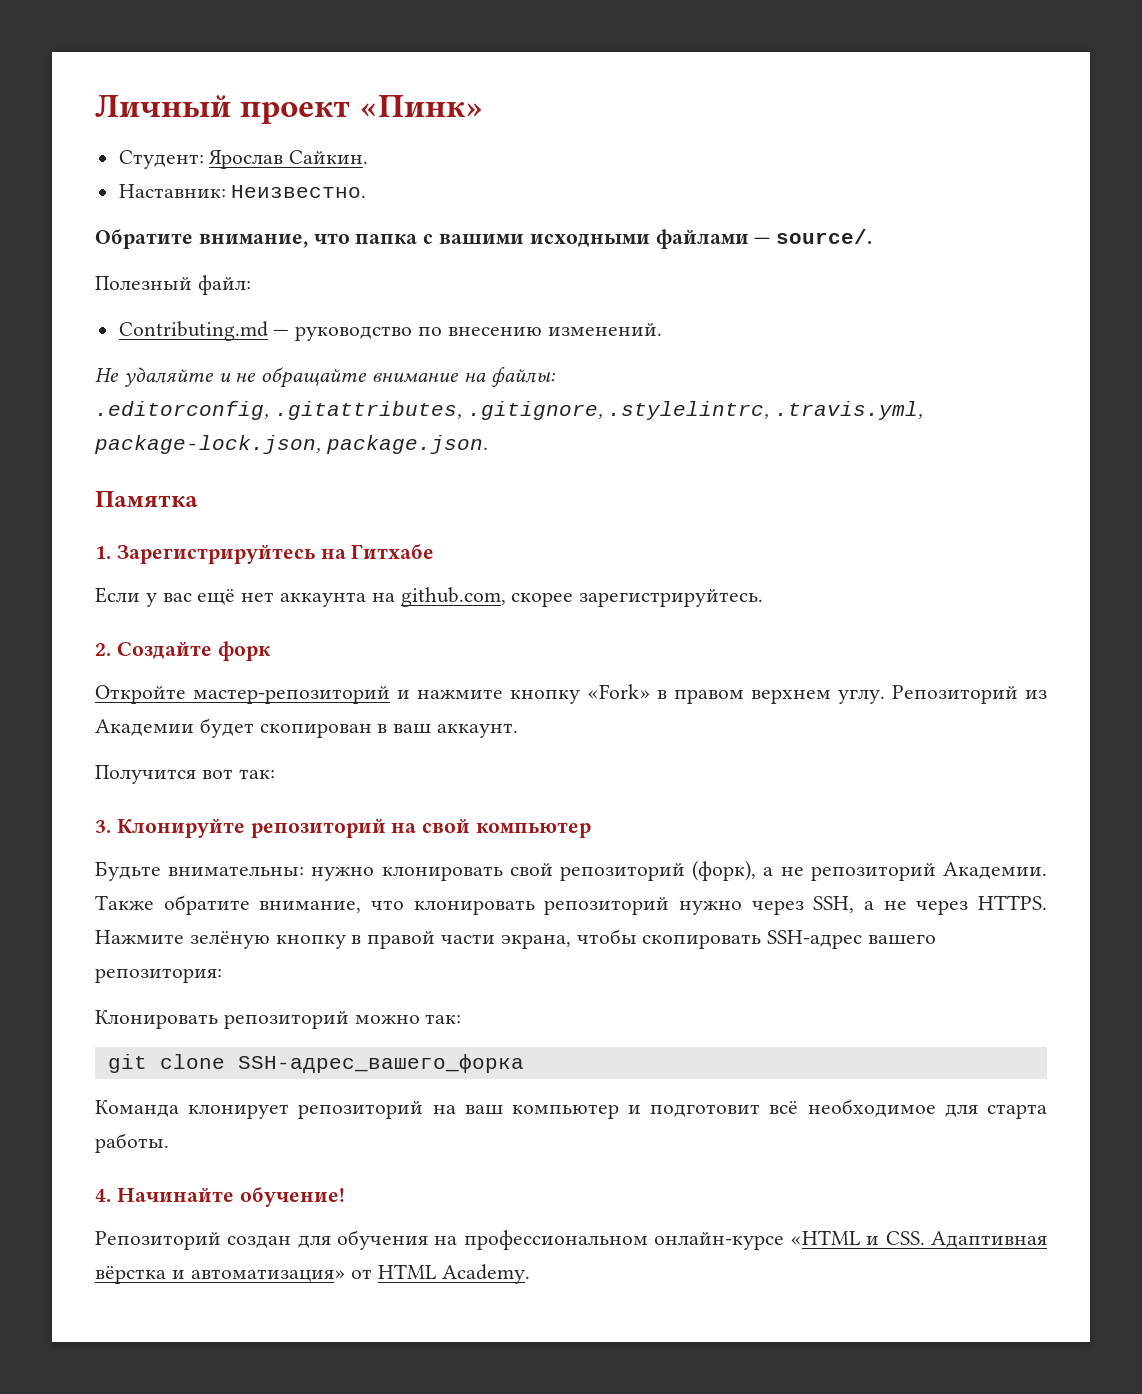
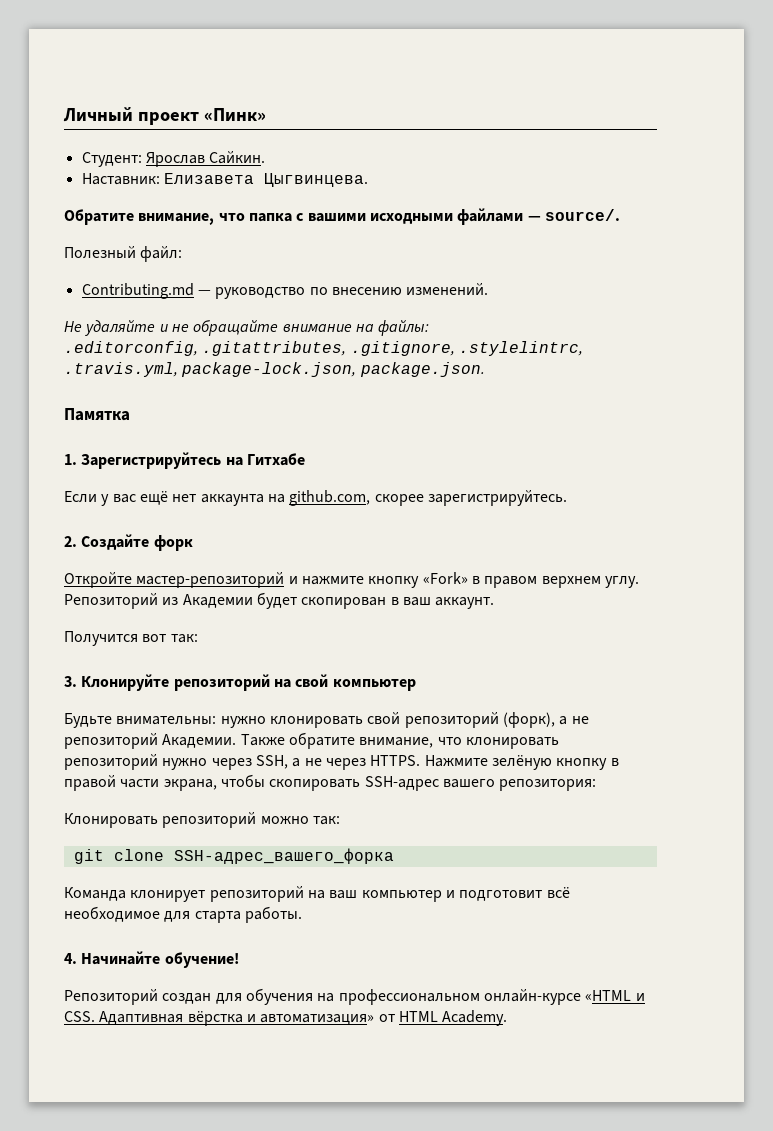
- Наставник: Неизвестно.
+ Наставник: Елизавета Цыгвинцева.

